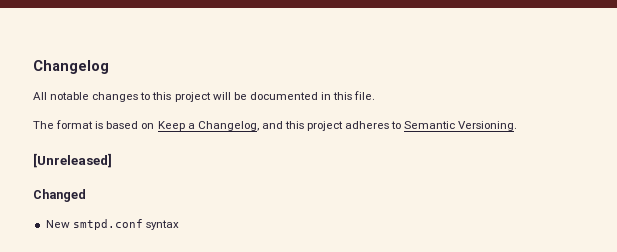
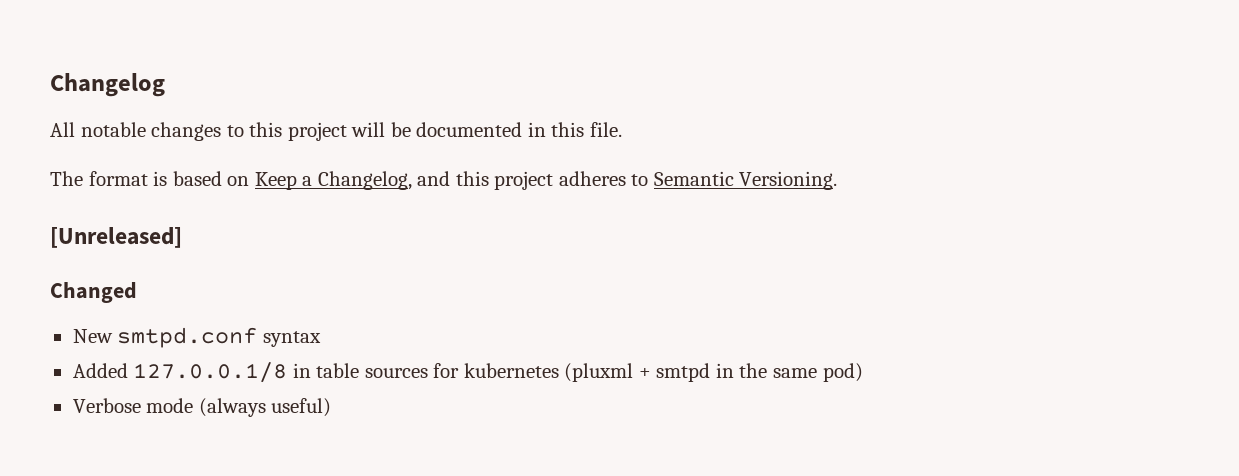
+ Added 127.0.0.1/8 in table sources for kubernetes (pluxml + smtpd in the same pod)
+ Verbose mode (always useful)

